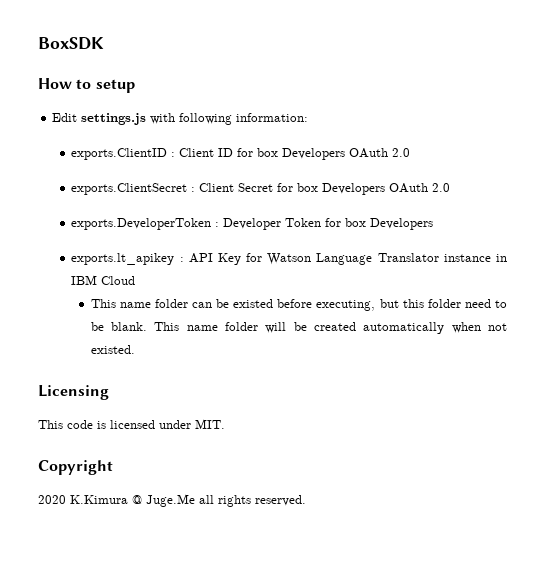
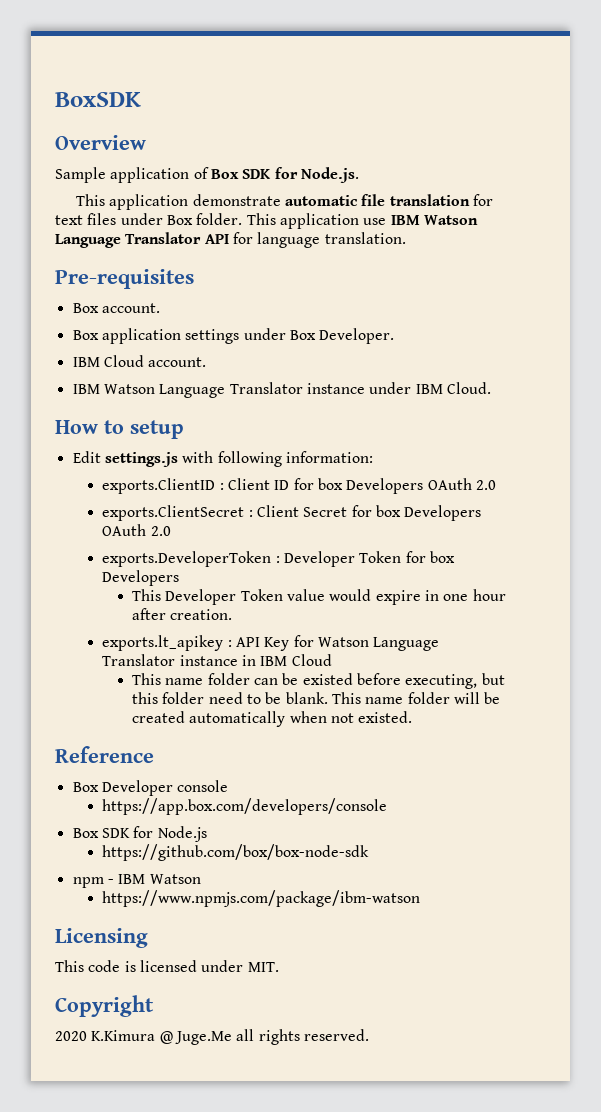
+ Overview
+ Sample application of Box SDK for Node.js.
+ This application demonstrate automatic file translation for text files under Box folder. This application use IBM Watson Language Translator API for language translation.
+ Pre-requisites
+ Box account.
+ Box application settings under Box Developer.
+ IBM Cloud account.
+ IBM Watson Language Translator instance under IBM Cloud.
+ This Developer Token value would expire in one hour after creation.
+ Reference
+ Box Developer console
+ https://app.box.com/developers/console
+ Box SDK for Node.js
+ https://github.com/box/box-node-sdk
+ npm - IBM Watson
+ https://www.npmjs.com/package/ibm-watson

